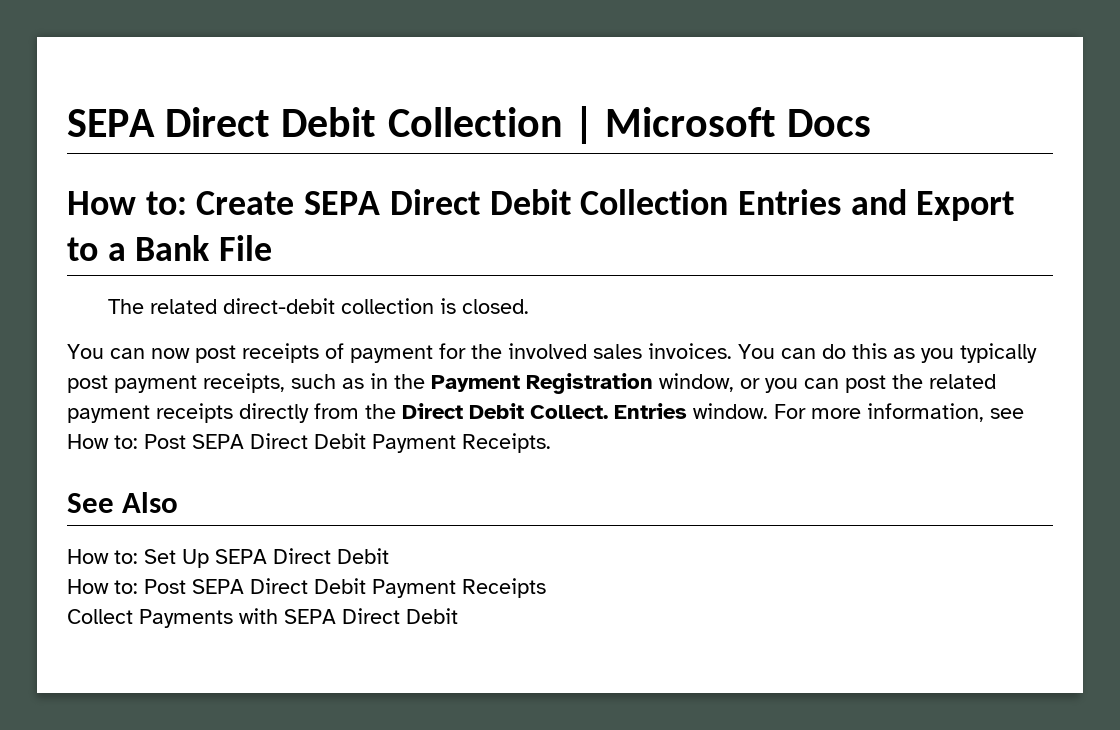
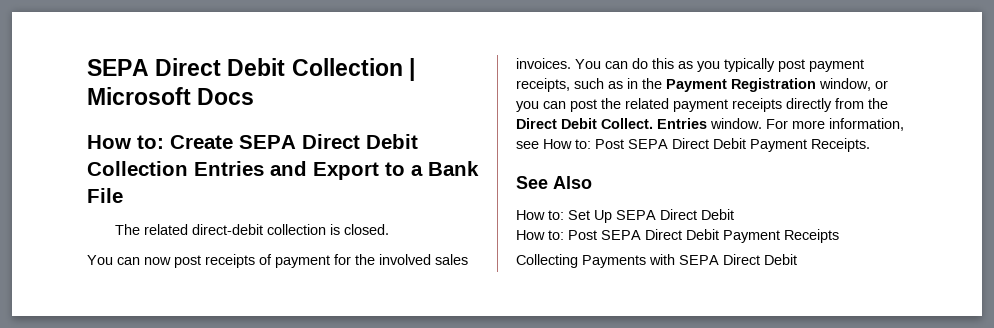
- Collect Payments with SEPA Direct Debit
+ Collecting Payments with SEPA Direct Debit

